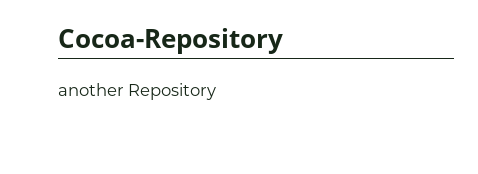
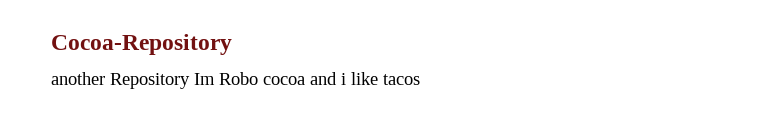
- another Repository
+ another Repository Im Robo cocoa and i like tacos

